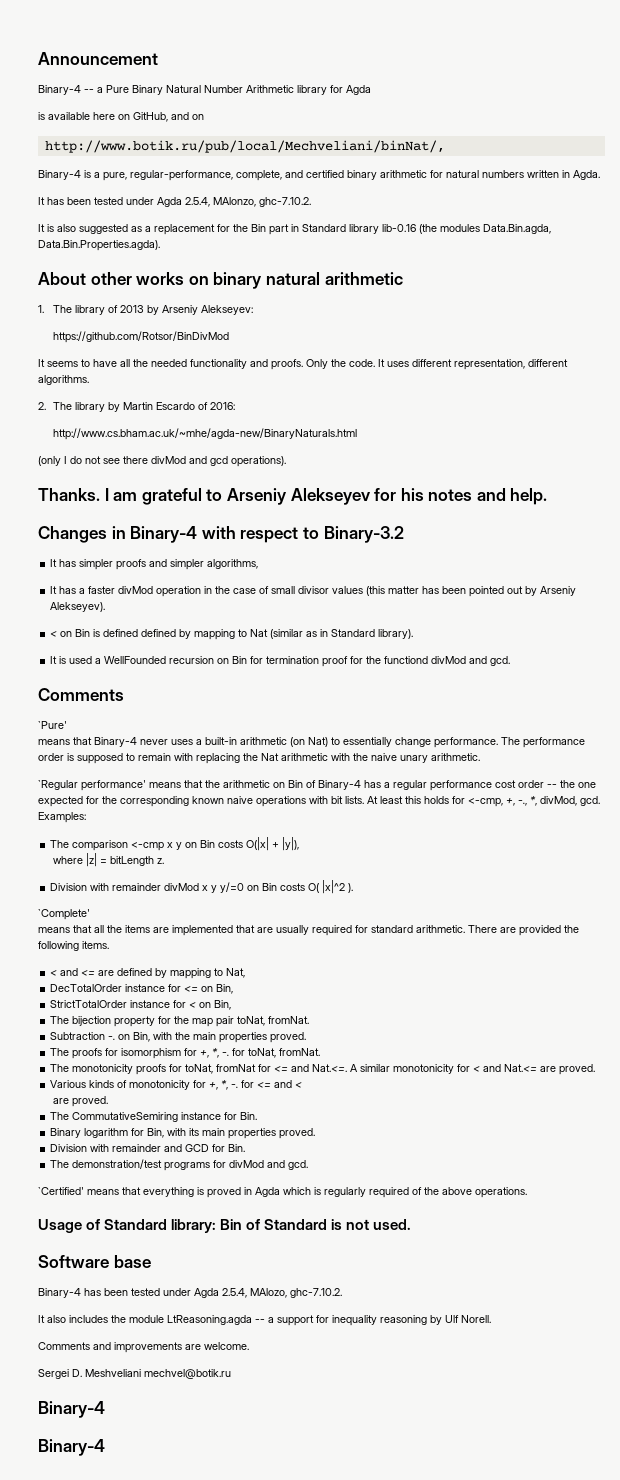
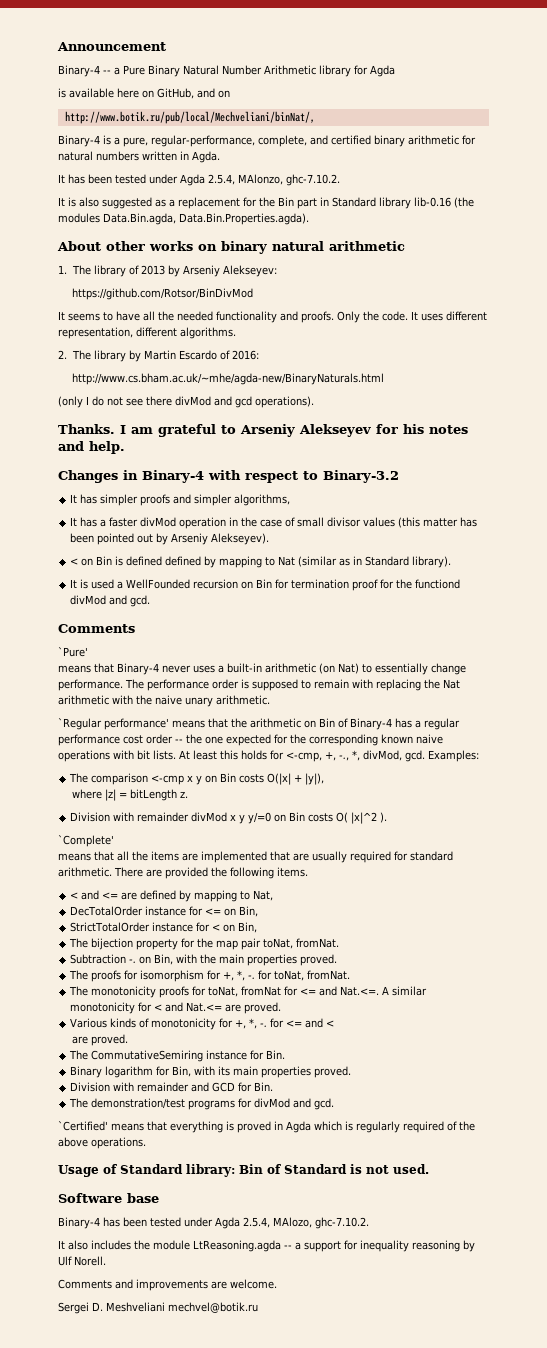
  Sergei D. Meshveliani mechvel@botik.ru
- Binary-4
- Binary-4

